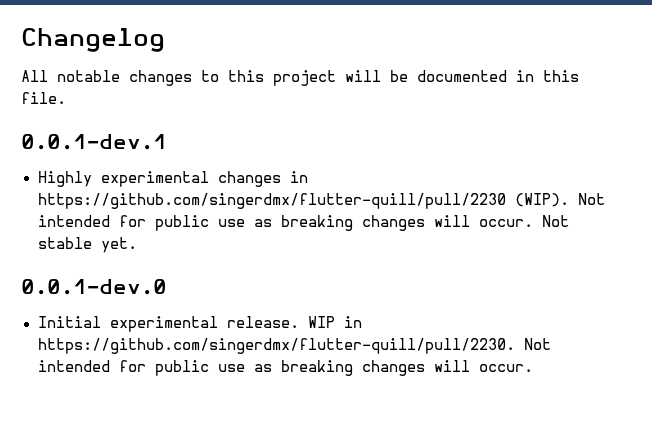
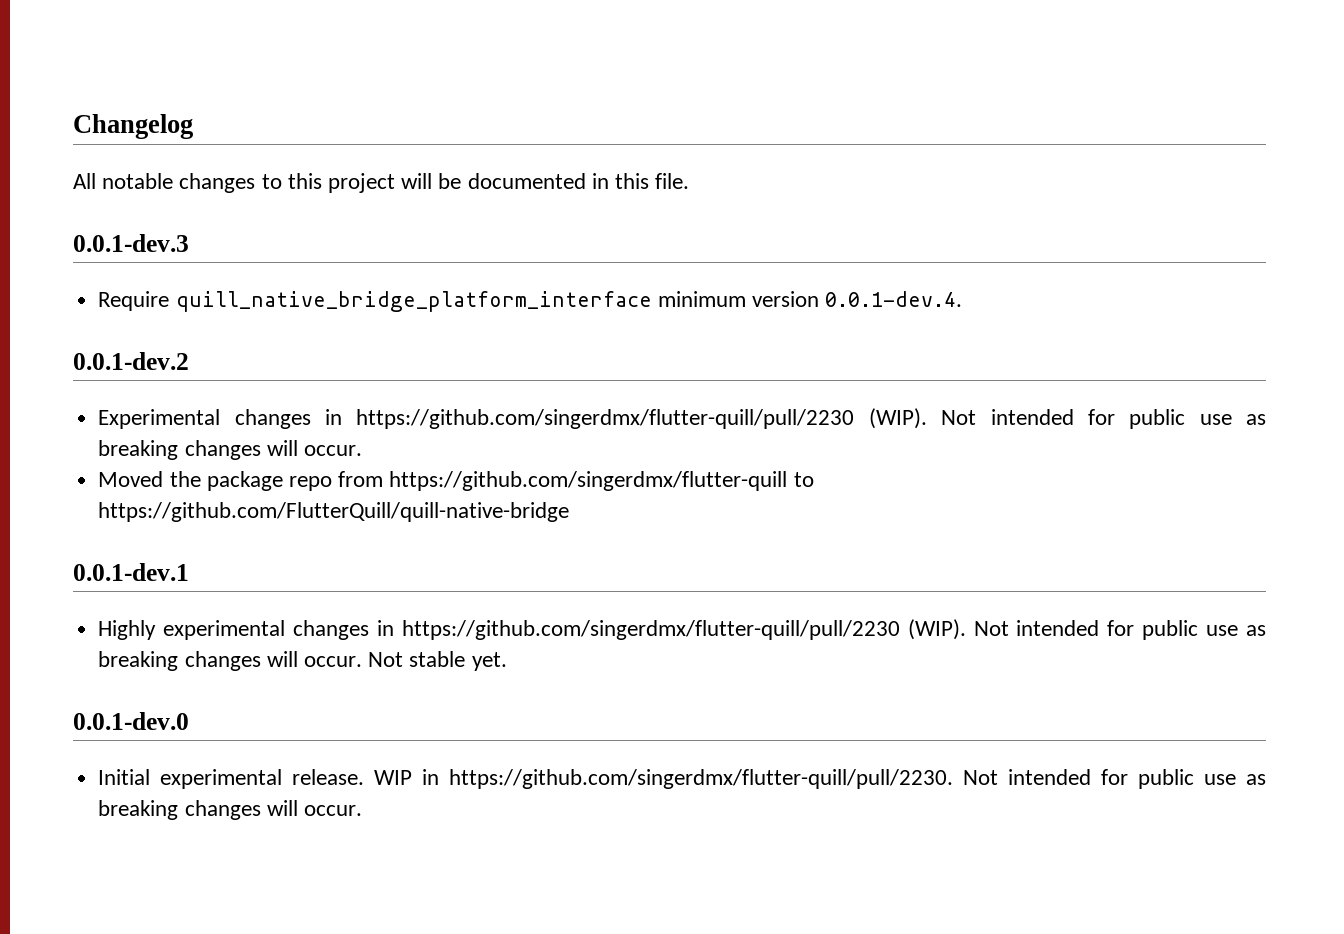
+ 0.0.1-dev.3
+ Require quill_native_bridge_platform_interface minimum version 0.0.1-dev.4.
+ 0.0.1-dev.2
+ Experimental changes in https://github.com/singerdmx/flutter-quill/pull/2230 (WIP). Not intended for public use as breaking changes will occur.
+ Moved the package repo from https://github.com/singerdmx/flutter-quill to https://github.com/FlutterQuill/quill-native-bridge

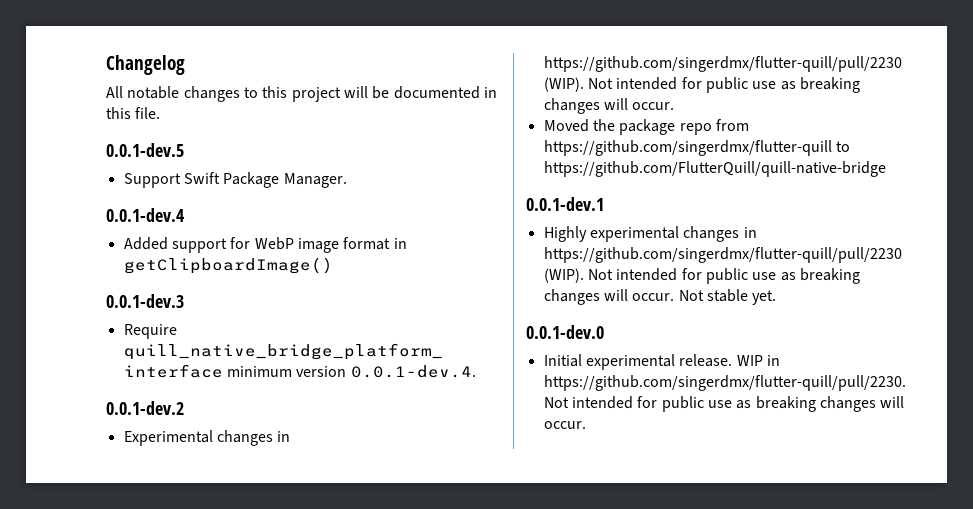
+ 0.0.1-dev.5
+ Support Swift Package Manager.
+ 0.0.1-dev.4
+ Added support for WebP image format in getClipboardImage()

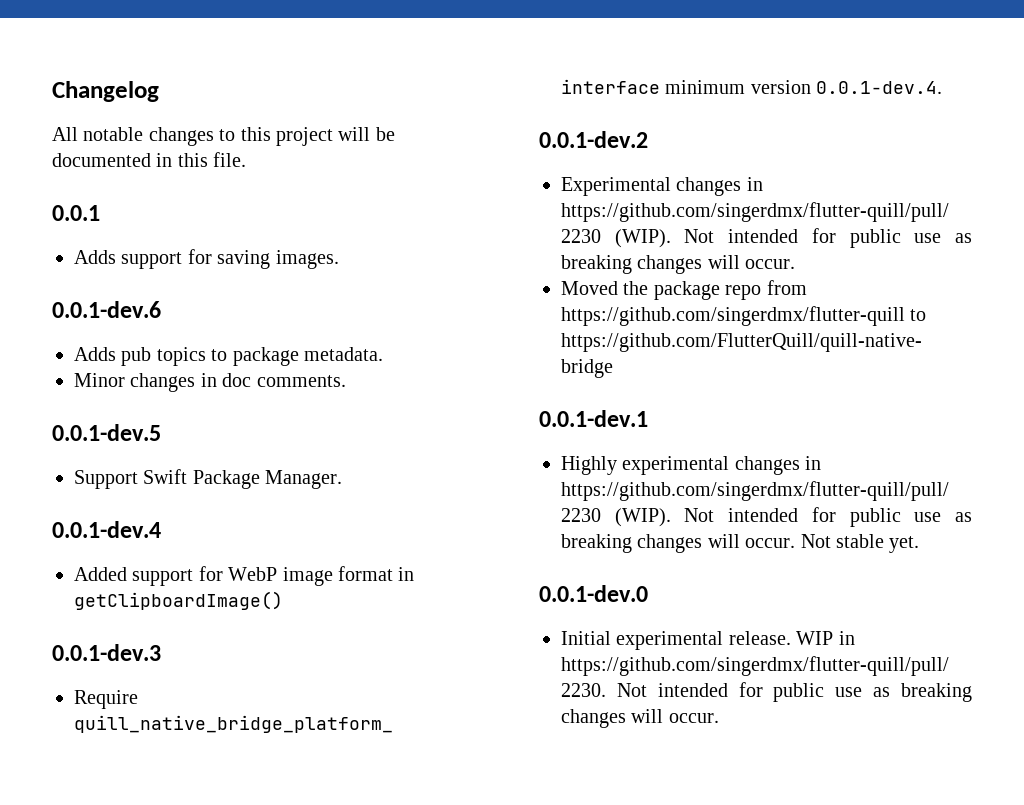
+ 0.0.1
+ Adds support for saving images.
+ 0.0.1-dev.6
+ Adds pub topics to package metadata.
+ Minor changes in doc comments.

